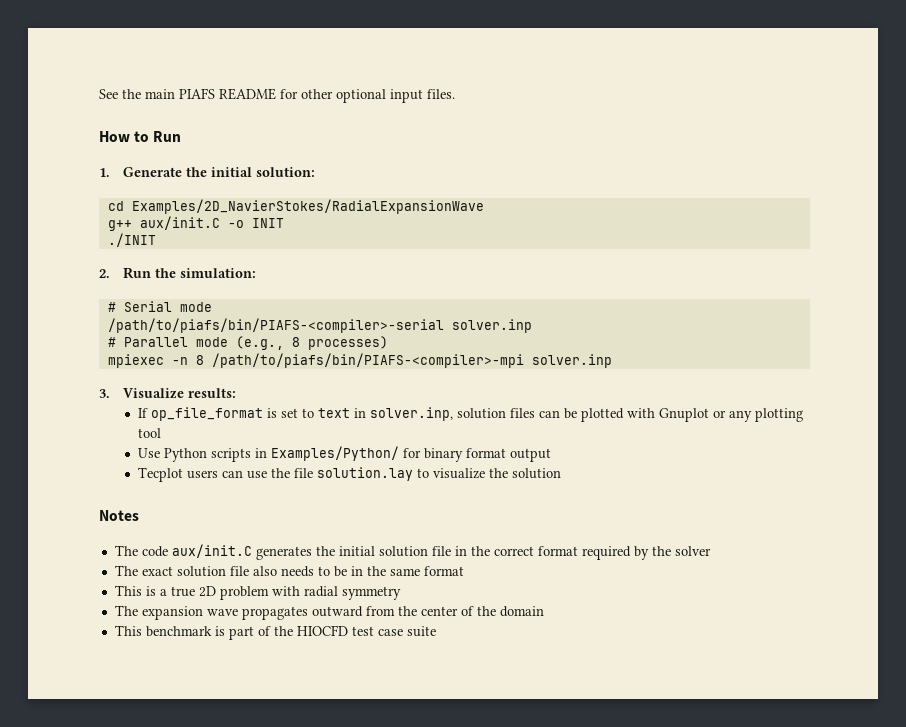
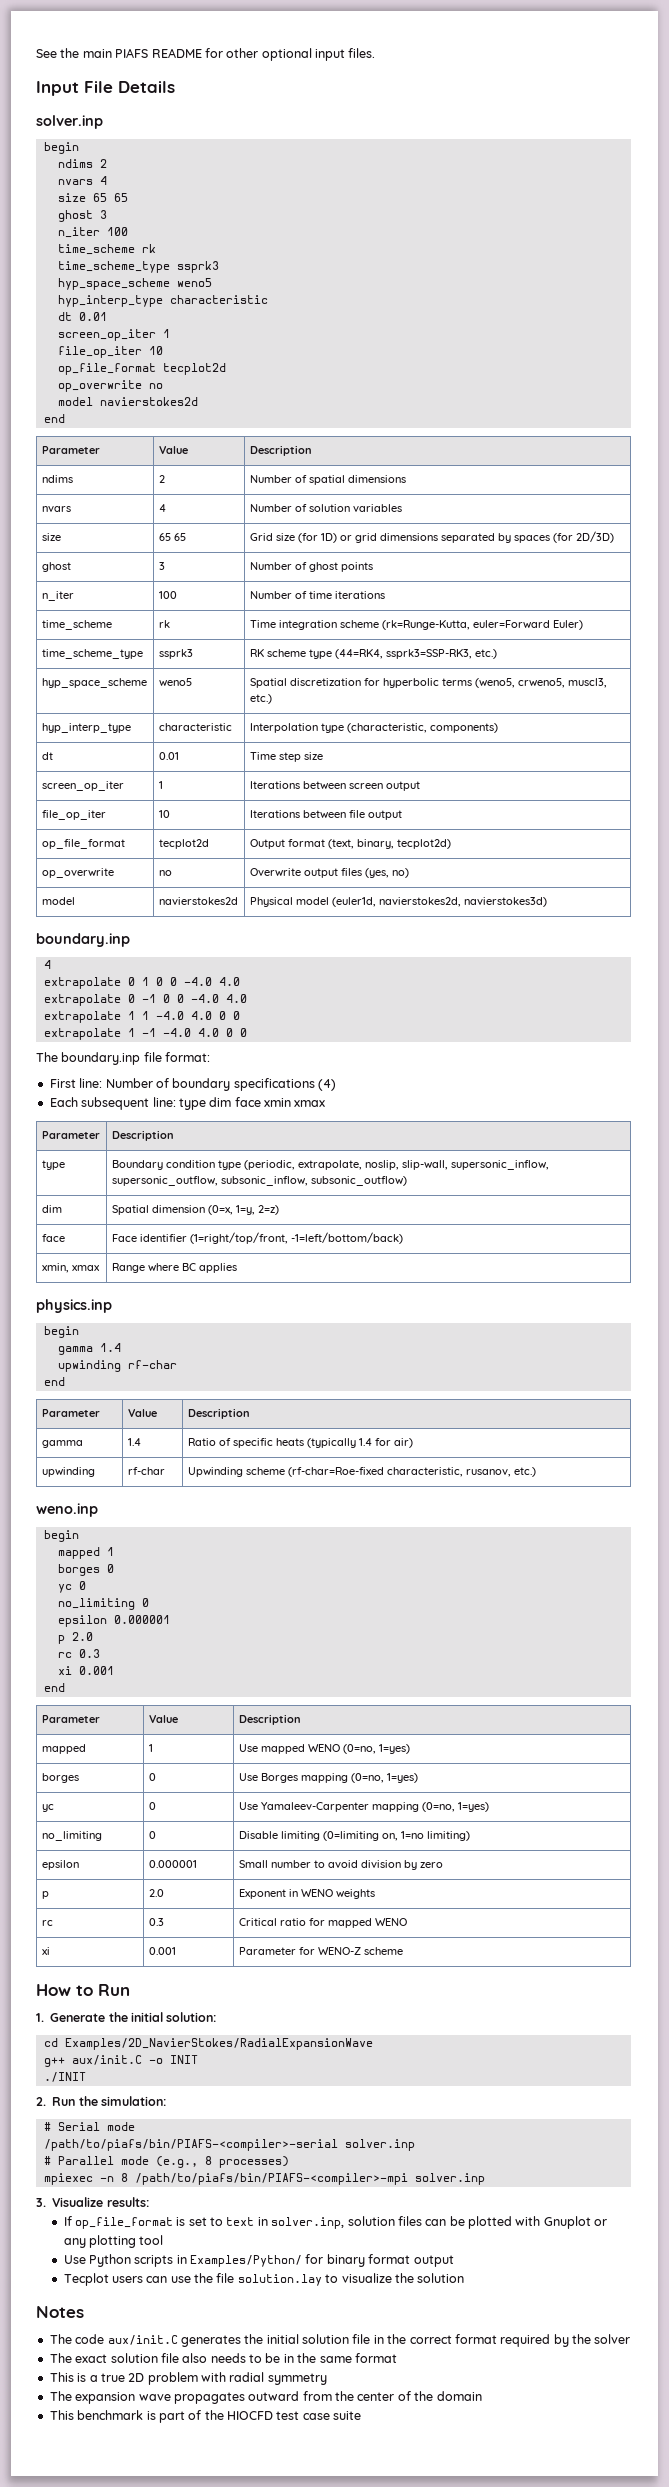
+ Input File Details
+ solver.inp
+ begin
+ ndims 2
+ nvars 4
+ size 65 65
+ ghost 3
+ n_iter 100
+ time_scheme rk
+ time_scheme_type ssprk3
+ hyp_space_scheme weno5
+ hyp_interp_type characteristic
+ dt 0.01
+ screen_op_iter 1
+ file_op_iter 10
+ op_file_format tecplot2d
+ op_overwrite no
+ model navierstokes2d
+ end
+ Parameter | Value | Description
+ ndims | 2 | Number of spatial dimensions
+ nvars | 4 | Number of solution variables
+ size | 65 65 | Grid size (for 1D) or grid dimensions separated by spaces (for 2D/3D)
+ ghost | 3 | Number of ghost points
+ n_iter | 100 | Number of time iterations
+ time_scheme | rk | Time integration scheme (rk=Runge-Kutta, euler=Forward Euler)
+ time_scheme_type | ssprk3 | RK scheme type (44=RK4, ssprk3=SSP-RK3, etc.)
+ hyp_space_scheme | weno5 | Spatial discretization for hyperbolic terms (weno5, crweno5, muscl3, etc.)
+ hyp_interp_type | characteristic | Interpolation type (characteristic, components)
+ dt | 0.01 | Time step size
+ screen_op_iter | 1 | Iterations between screen output
+ file_op_iter | 10 | Iterations between file output
+ op_file_format | tecplot2d | Output format (text, binary, tecplot2d)
+ op_overwrite | no | Overwrite output files (yes, no)
+ model | navierstokes2d | Physical model (euler1d, navierstokes2d, navierstokes3d)
+ boundary.inp
+ 4
+ extrapolate 0 1 0 0 -4.0 4.0
+ extrapolate 0 -1 0 0 -4.0 4.0
+ extrapolate 1 1 -4.0 4.0 0 0
+ extrapolate 1 -1 -4.0 4.0 0 0
+ The boundary.inp file format:
+ First line: Number of boundary specifications (4)
+ Each subsequent line: type dim face xmin xmax
+ Parameter | Description
+ type | Boundary condition type (periodic, extrapolate, noslip, slip-wall, supersonic_inflow, supersonic_outflow, subsonic_inflow, subsonic_outflow)
+ dim | Spatial dimension (0=x, 1=y, 2=z)
+ face | Face identifier (1=right/top/front, -1=left/bottom/back)
+ xmin, xmax | Range where BC applies
+ physics.inp
+ begin
+ gamma 1.4
+ upwinding rf-char
+ end
+ Parameter | Value | Description
+ gamma | 1.4 | Ratio of specific heats (typically 1.4 for air)
+ upwinding | rf-char | Upwinding scheme (rf-char=Roe-fixed characteristic, rusanov, etc.)
+ weno.inp
+ begin
+ mapped 1
+ borges 0
+ yc 0
+ no_limiting 0
+ epsilon 0.000001
+ p 2.0
+ rc 0.3
+ xi 0.001
+ end
+ Parameter | Value | Description
+ mapped | 1 | Use mapped WENO (0=no, 1=yes)
+ borges | 0 | Use Borges mapping (0=no, 1=yes)
+ yc | 0 | Use Yamaleev-Carpenter mapping (0=no, 1=yes)
+ no_limiting | 0 | Disable limiting (0=limiting on, 1=no limiting)
+ epsilon | 0.000001 | Small number to avoid division by zero
+ p | 2.0 | Exponent in WENO weights
+ rc | 0.3 | Critical ratio for mapped WENO
+ xi | 0.001 | Parameter for WENO-Z scheme

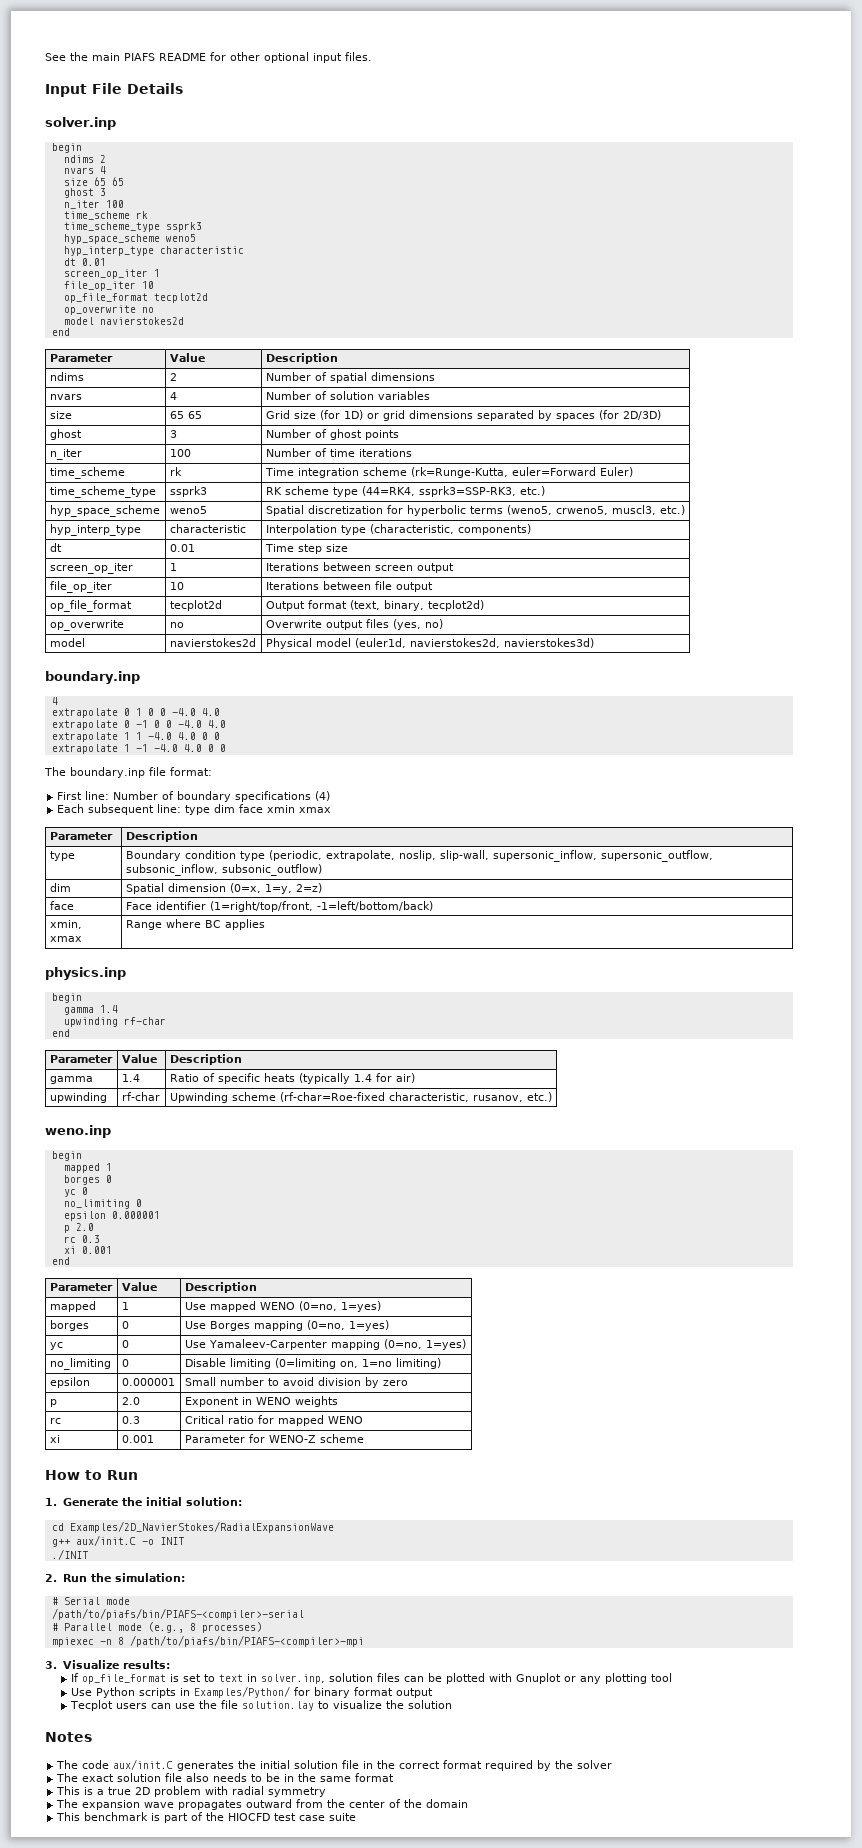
- /path/to/piafs/bin/PIAFS-<compiler>-serial solver.inp
+ /path/to/piafs/bin/PIAFS-<compiler>-serial
- mpiexec -n 8 /path/to/piafs/bin/PIAFS-<compiler>-mpi solver.inp
+ mpiexec -n 8 /path/to/piafs/bin/PIAFS-<compiler>-mpi

